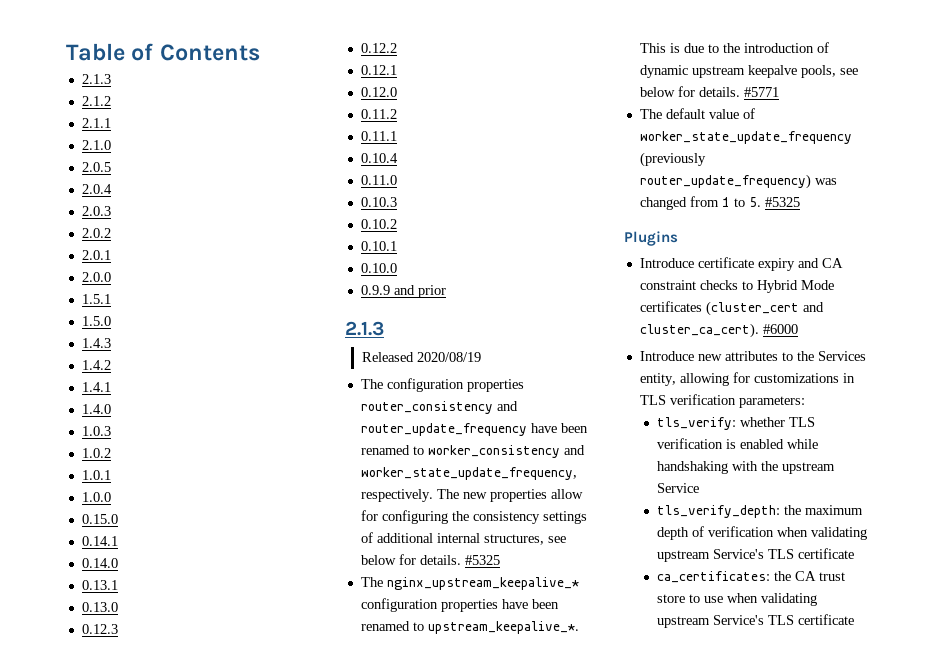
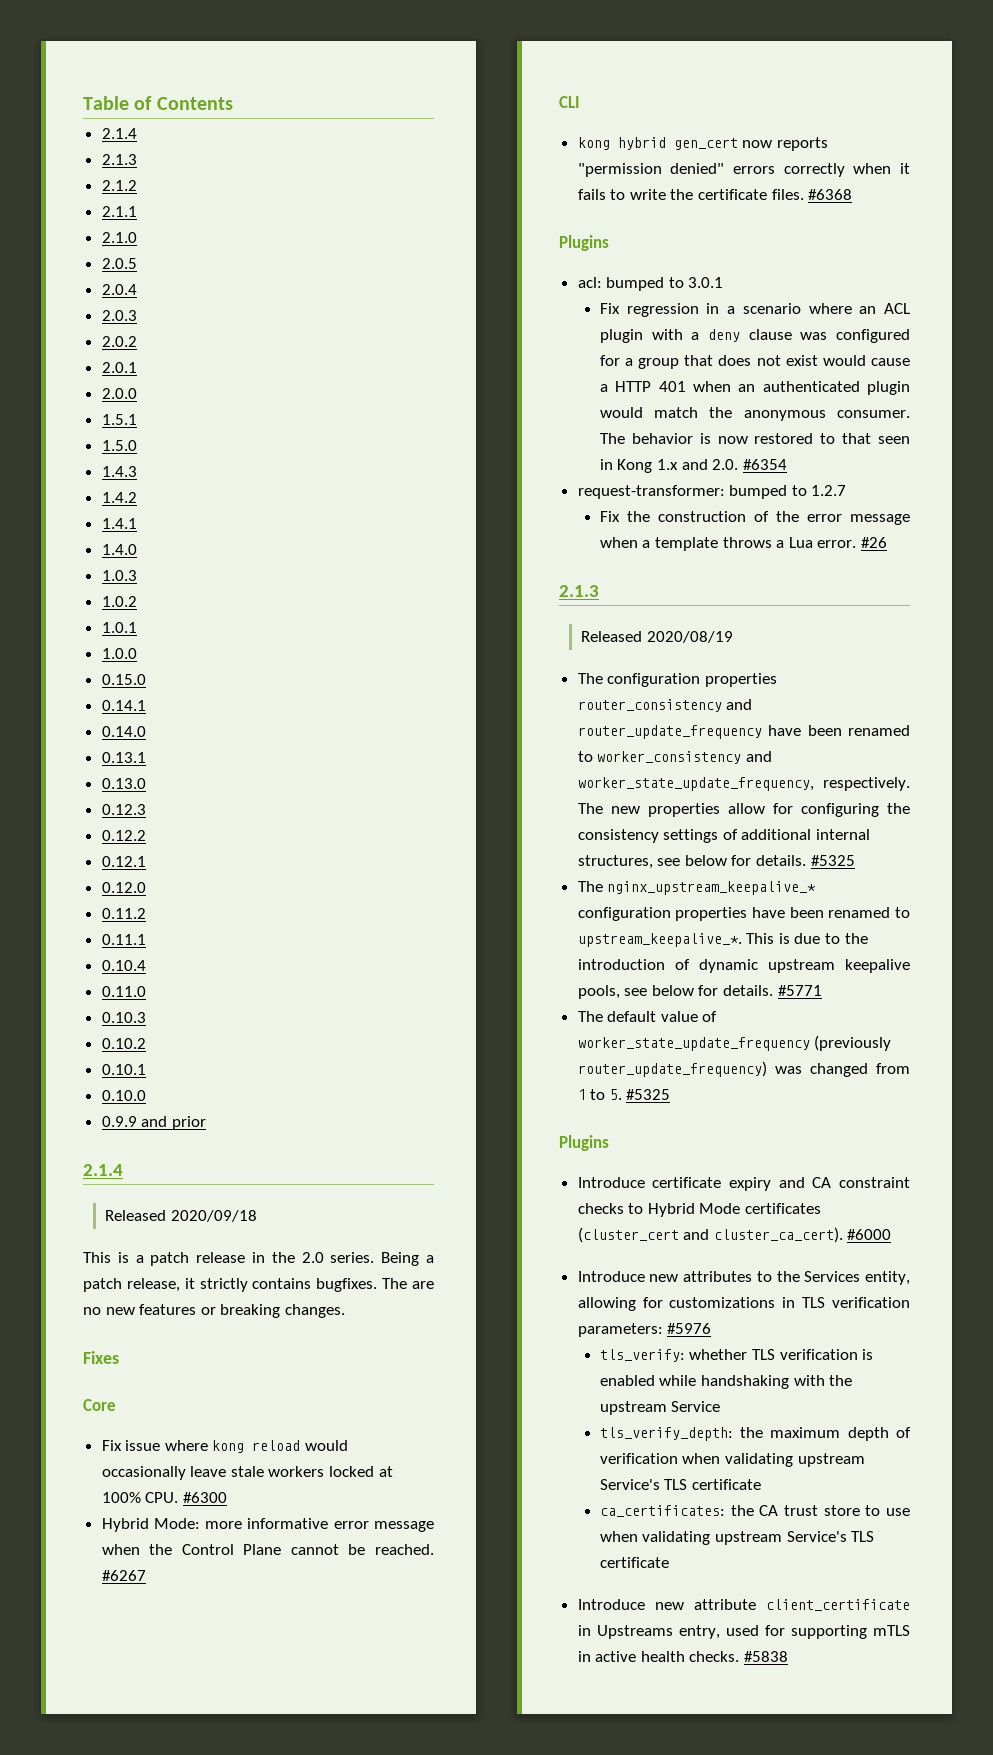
  Table of Contents
+ 2.1.4
  0.9.9 and prior
+ 2.1.4
+ Released 2020/09/18
+ This is a patch release in the 2.0 series. Being a patch release, it strictly contains bugfixes. The are no new features or breaking changes.
+ Fixes
+ Core
+ Fix issue where kong reload would occasionally leave stale workers locked at 100% CPU. #6300
+ Hybrid Mode: more informative error message when the Control Plane cannot be reached. #6267
+ CLI
+ kong hybrid gen_cert now reports "permission denied" errors correctly when it fails to write the certificate files. #6368
+ Plugins
+ acl: bumped to 3.0.1
+ Fix regression in a scenario where an ACL plugin with a deny clause was configured for a group that does not exist would cause a HTTP 401 when an authenticated plugin would match the anonymous consumer. The behavior is now restored to that seen in Kong 1.x and 2.0. #6354
+ request-transformer: bumped to 1.2.7
+ Fix the construction of the error message when a template throws a Lua error. #26
- This is due to the introduction of dynamic upstream keepalve pools, see below for details.
+ This is due to the introduction of dynamic upstream keepalive pools, see below for details.
- Introduce new attributes to the Services entity, allowing for customizations in TLS verification parameters:
+ Introduce new attributes to the Services entity, allowing for customizations in TLS verification parameters: #5976
+ Introduce new attribute client_certificate in Upstreams entry, used for supporting mTLS in active health checks. #5838

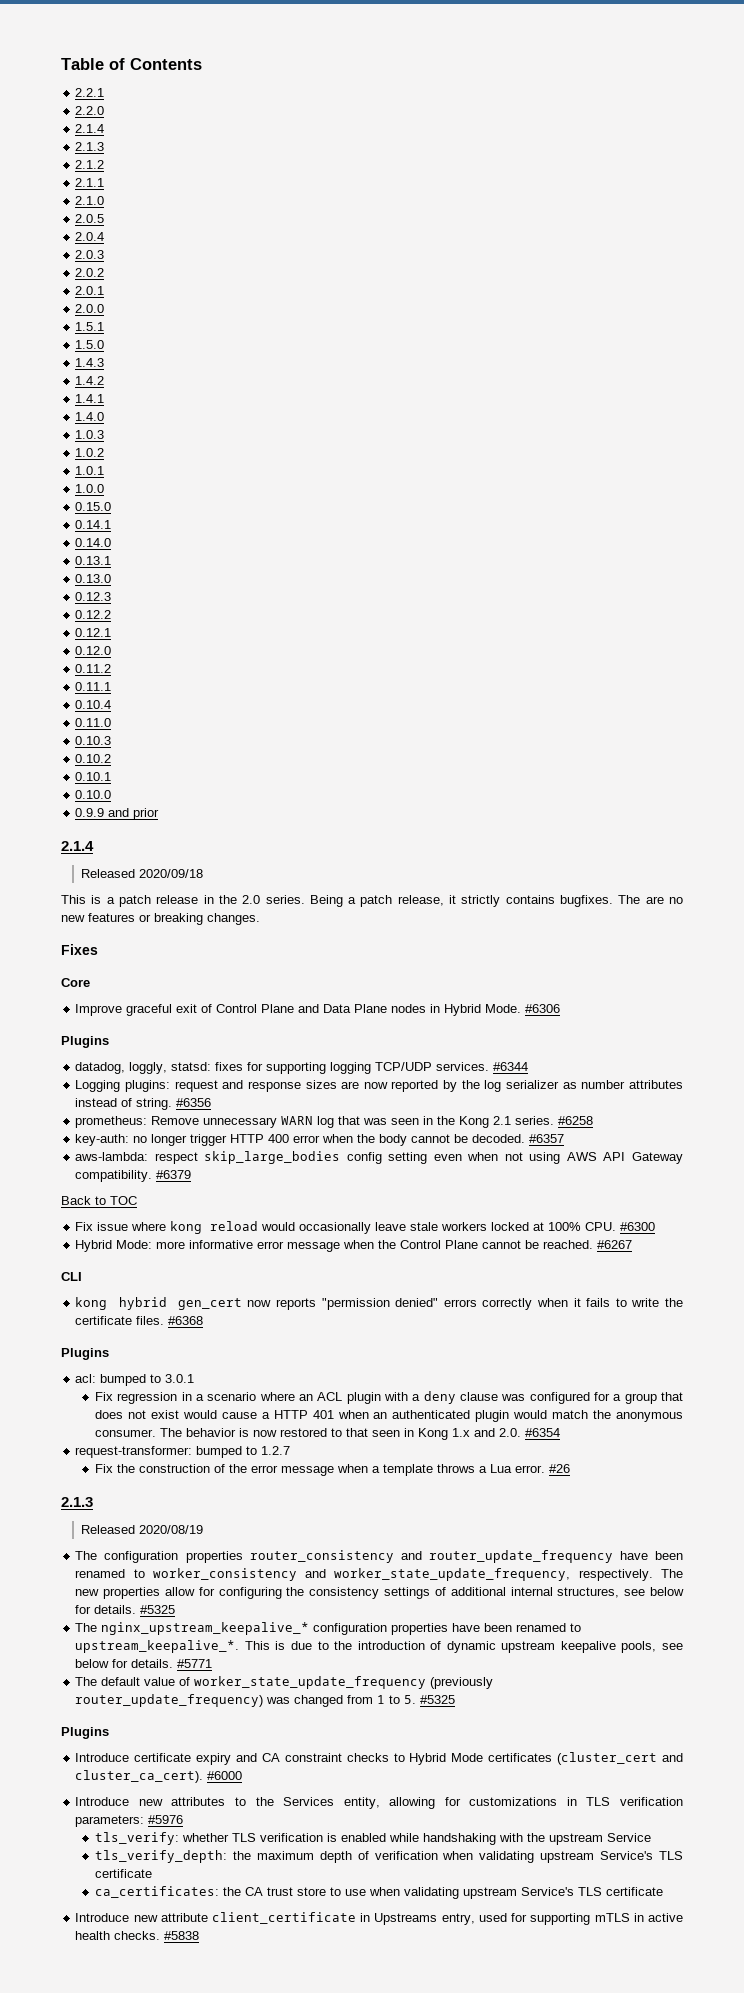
+ 2.2.1
+ 2.2.0
+ Improve graceful exit of Control Plane and Data Plane nodes in Hybrid Mode. #6306
+ Plugins
+ datadog, loggly, statsd: fixes for supporting logging TCP/UDP services. #6344
+ Logging plugins: request and response sizes are now reported by the log serializer as number attributes instead of string. #6356
+ prometheus: Remove unnecessary WARN log that was seen in the Kong 2.1 series. #6258
+ key-auth: no longer trigger HTTP 400 error when the body cannot be decoded. #6357
+ aws-lambda: respect skip_large_bodies config setting even when not using AWS API Gateway compatibility. #6379
+ Back to TOC

